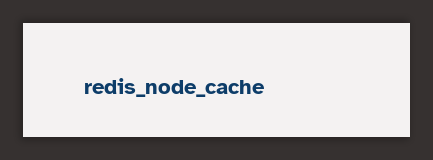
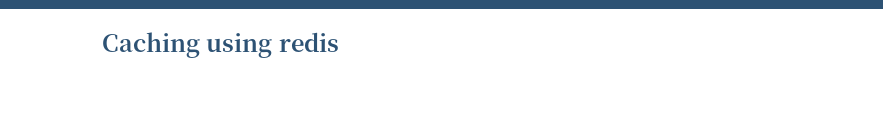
- redis_node_cache
+ Caching using redis

